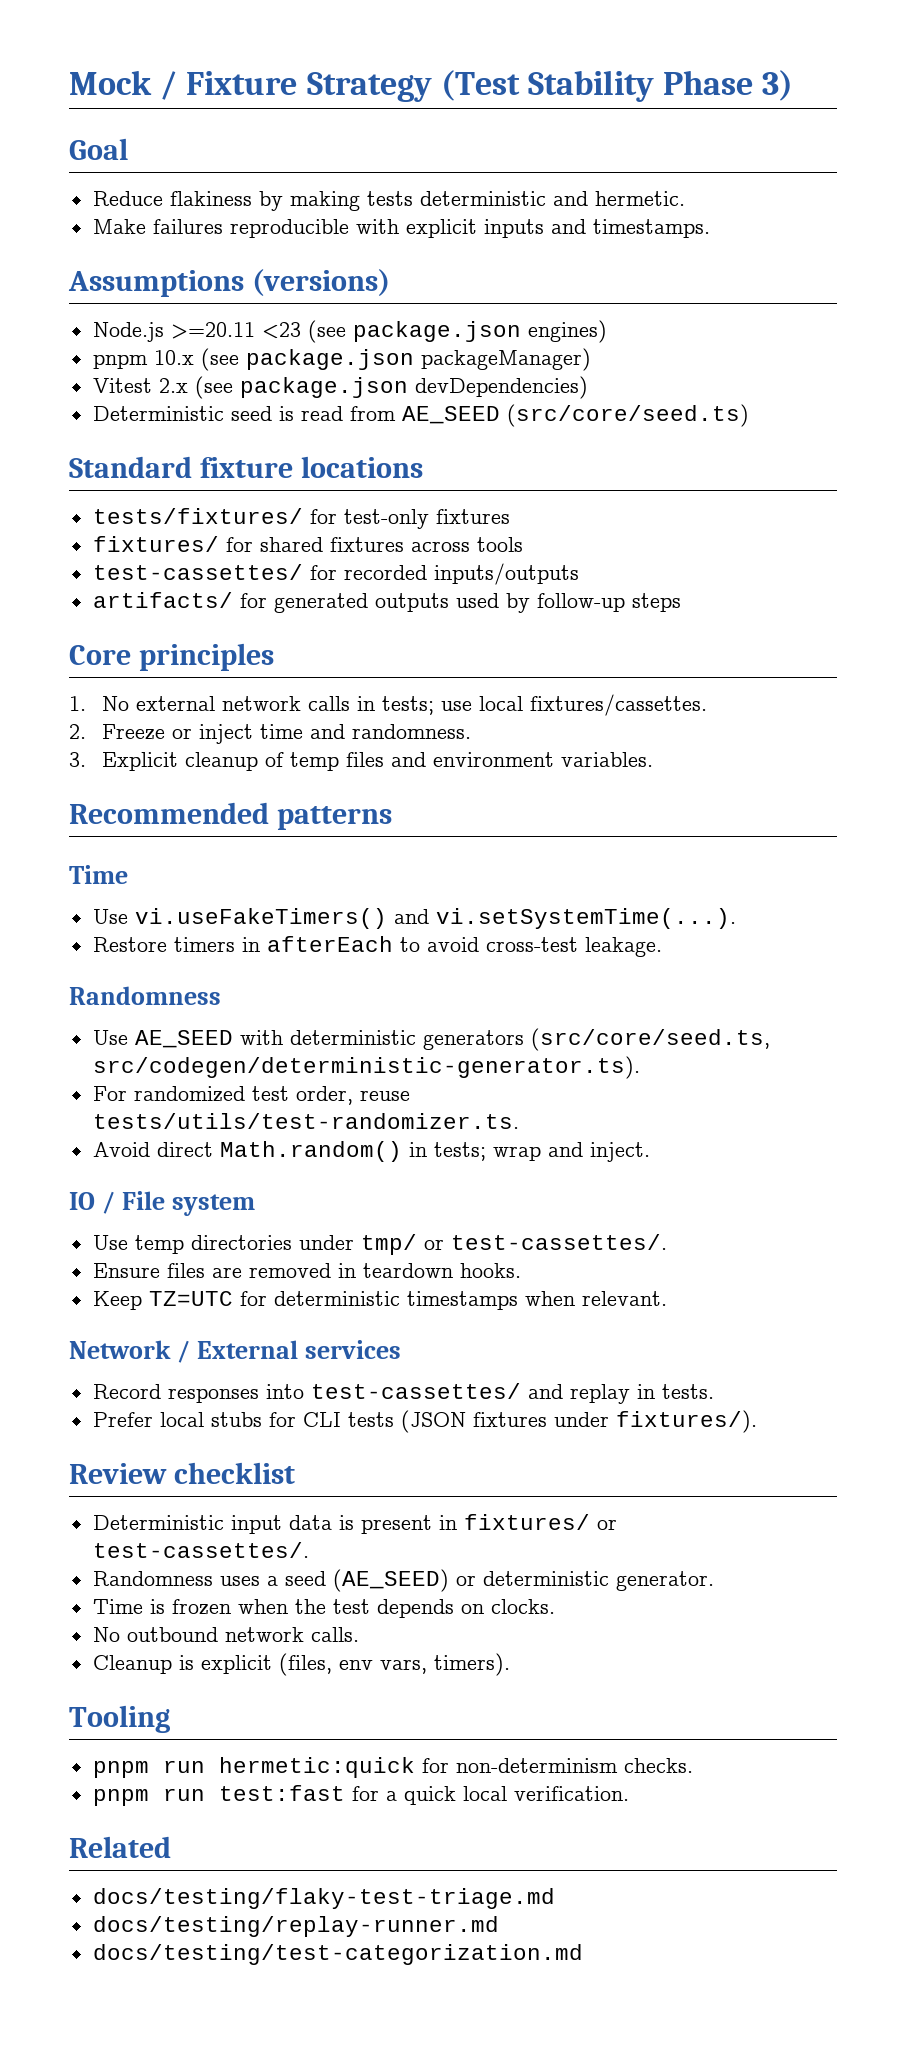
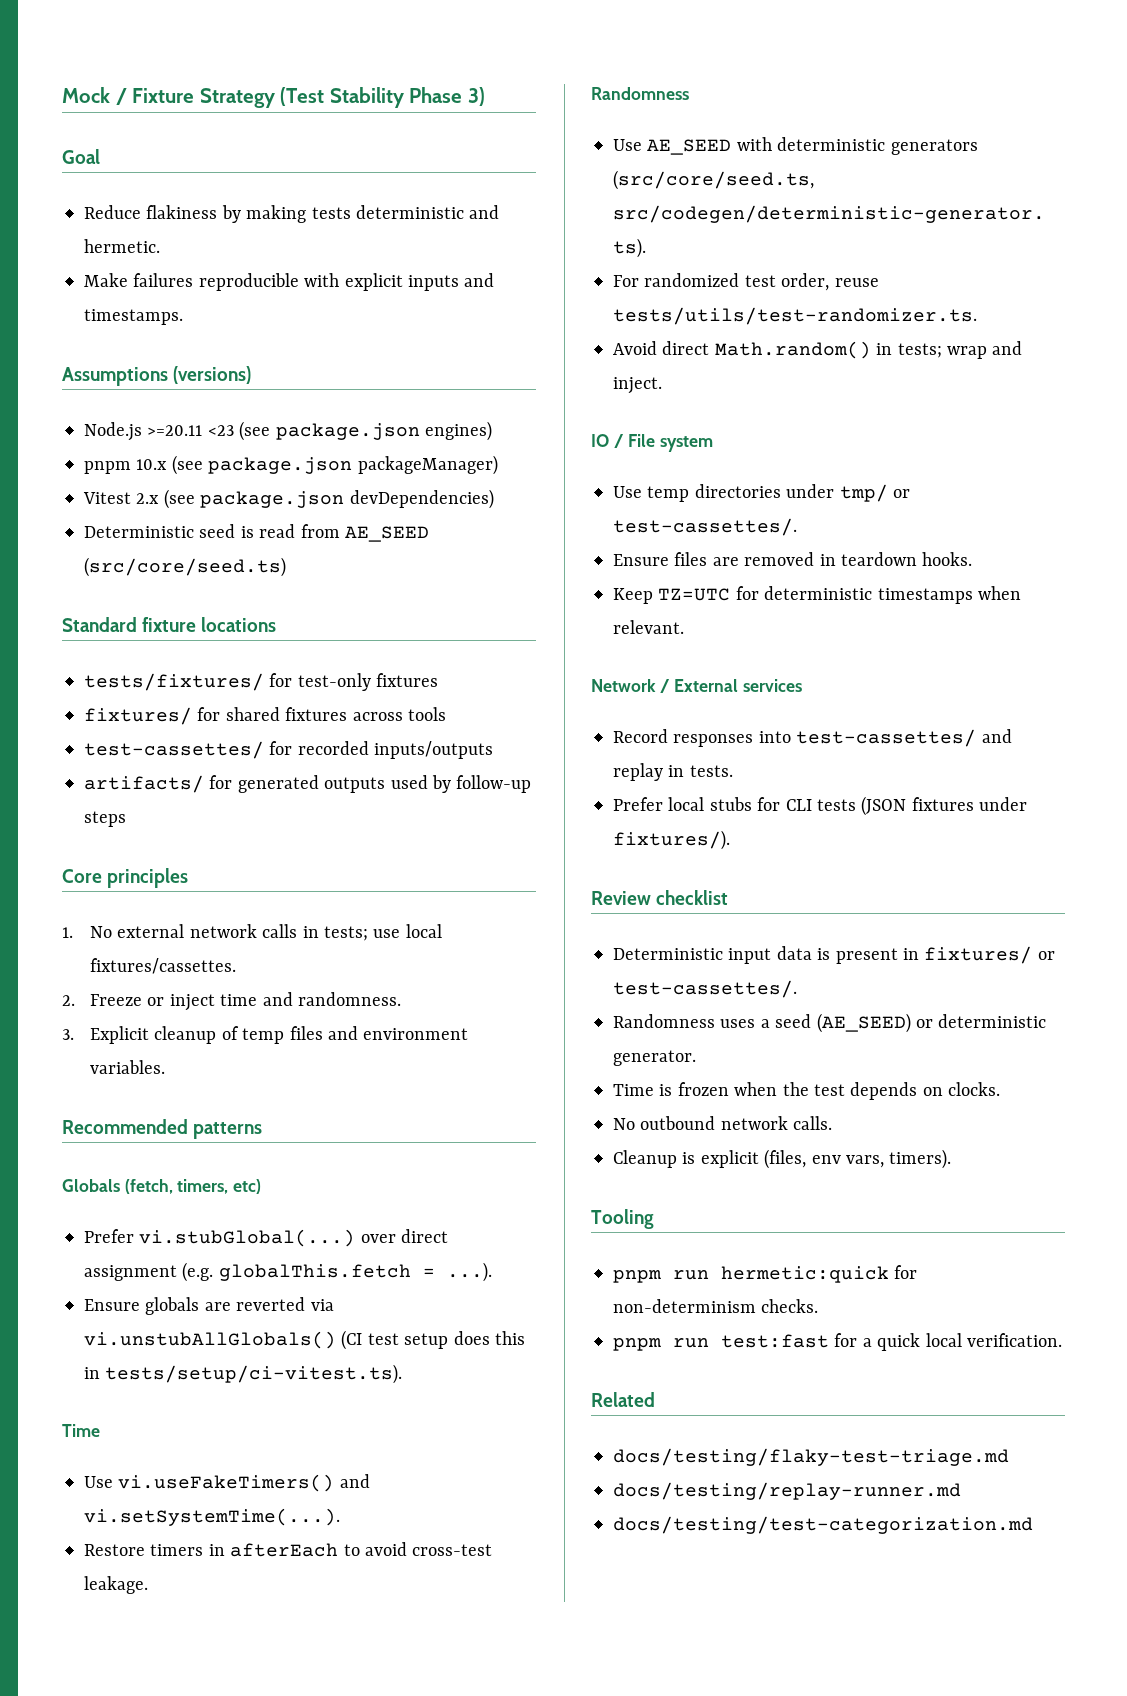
+ Globals (fetch, timers, etc)
+ Prefer vi.stubGlobal(...) over direct assignment (e.g. globalThis.fetch = ...).
+ Ensure globals are reverted via vi.unstubAllGlobals() (CI test setup does this in tests/setup/ci-vitest.ts).

